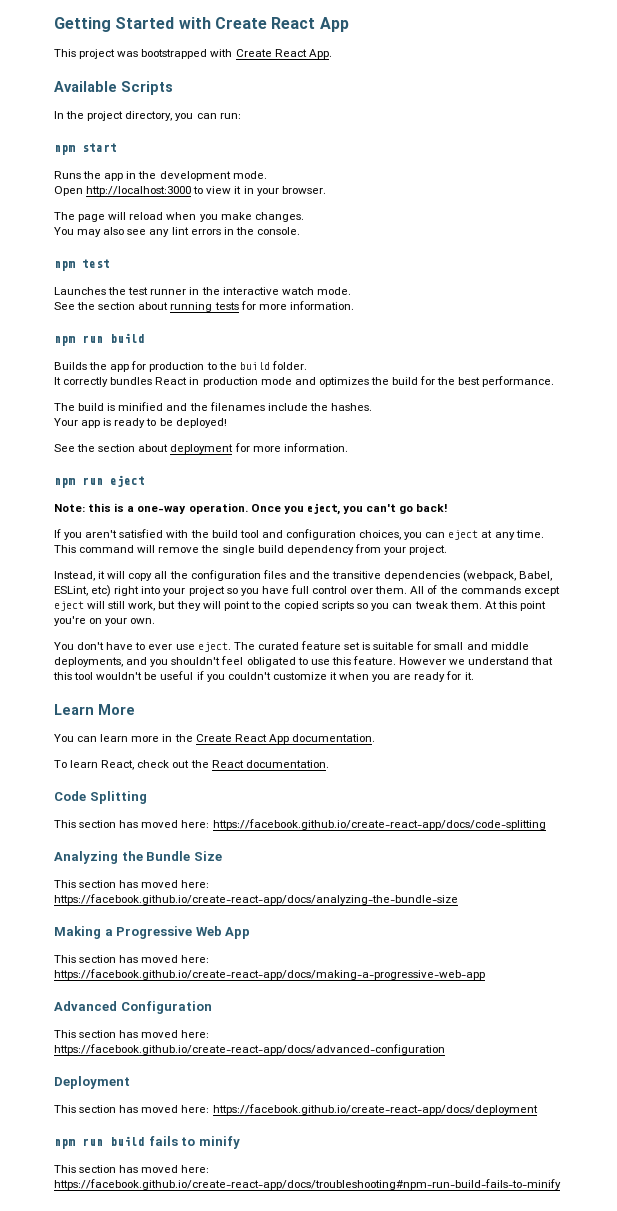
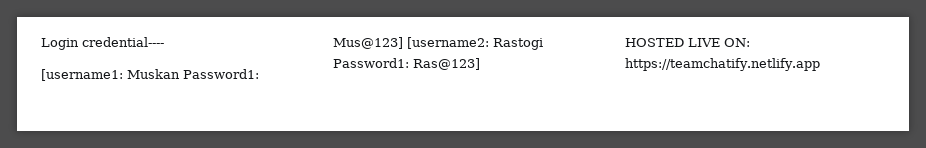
- Getting Started with Create React App
- This project was bootstrapped with Create React App.
- Available Scripts
- In the project directory, you can run:
- npm start
- Runs the app in the development mode.
- Open http://localhost:3000 to view it in your browser.
- The page will reload when you make changes.
- You may also see any lint errors in the console.
- npm test
- Launches the test runner in the interactive watch mode.
- See the section about running tests for more information.
- npm run build
- Builds the app for production to the build folder.
- It correctly bundles React in production mode and optimizes the build for the best performance.
- The build is minified and the filenames include the hashes.
- Your app is ready to be deployed!
- See the section about deployment for more information.
- npm run eject
- Note: this is a one-way operation. Once you eject, you can't go back!
- If you aren't satisfied with the build tool and configuration choices, you can eject at any time. This command will remove the single build dependency from your project.
- Instead, it will copy all the configuration files and the transitive dependencies (webpack, Babel, ESLint, etc) right into your project so you have full control over them. All of the commands except eject will still work, but they will point to the copied scripts so you can tweak them. At this point you're on your own.
- You don't have to ever use eject. The curated feature set is suitable for small and middle deployments, and you shouldn't feel obligated to use this feature. However we understand that this tool wouldn't be useful if you couldn't customize it when you are ready for it.
- Learn More
- You can learn more in the Create React App documentation.
- To learn React, check out the React documentation.
- Code Splitting
- This section has moved here: https://facebook.github.io/create-react-app/docs/code-splitting
- Analyzing the Bundle Size
- This section has moved here: https://facebook.github.io/create-react-app/docs/analyzing-the-bundle-size
- Making a Progressive Web App
- This section has moved here: https://facebook.github.io/create-react-app/docs/making-a-progressive-web-app
- Advanced Configuration
- This section has moved here: https://facebook.github.io/create-react-app/docs/advanced-configuration
- Deployment
- This section has moved here: https://facebook.github.io/create-react-app/docs/deployment
- npm run build fails to minify
- This section has moved here: https://facebook.github.io/create-react-app/docs/troubleshooting#npm-run-build-fails-to-minify
+ Login credential----
+ [username1: Muskan Password1: Mus@123] [username2: Rastogi Password1: Ras@123]
+ HOSTED LIVE ON: https://teamchatify.netlify.app

